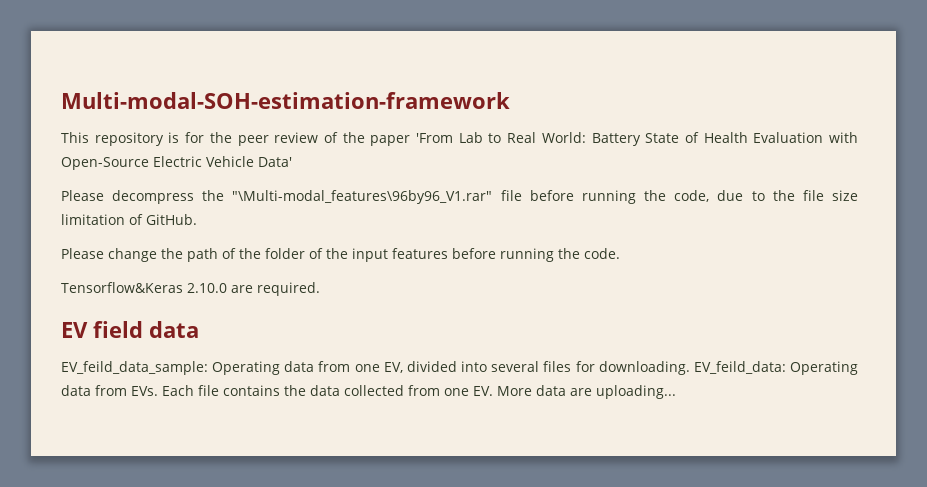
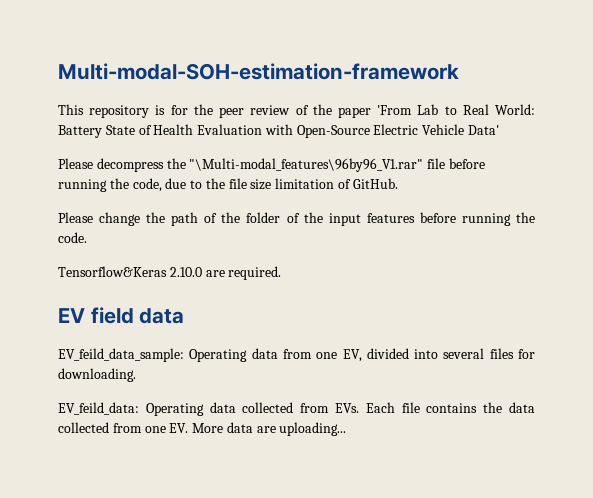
- EV_feild_data_sample: Operating data from one EV, divided into several files for downloading. EV_feild_data: Operating data from EVs. Each file contains the data collected from one EV. More data are uploading...
+ EV_feild_data_sample: Operating data from one EV, divided into several files for downloading.
+ EV_feild_data: Operating data collected from EVs. Each file contains the data collected from one EV. More data are uploading...

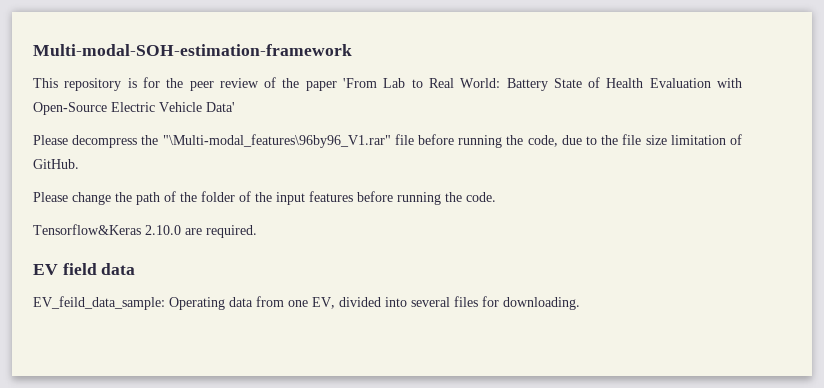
- EV_feild_data: Operating data collected from EVs. Each file contains the data collected from one EV. More data are uploading...

